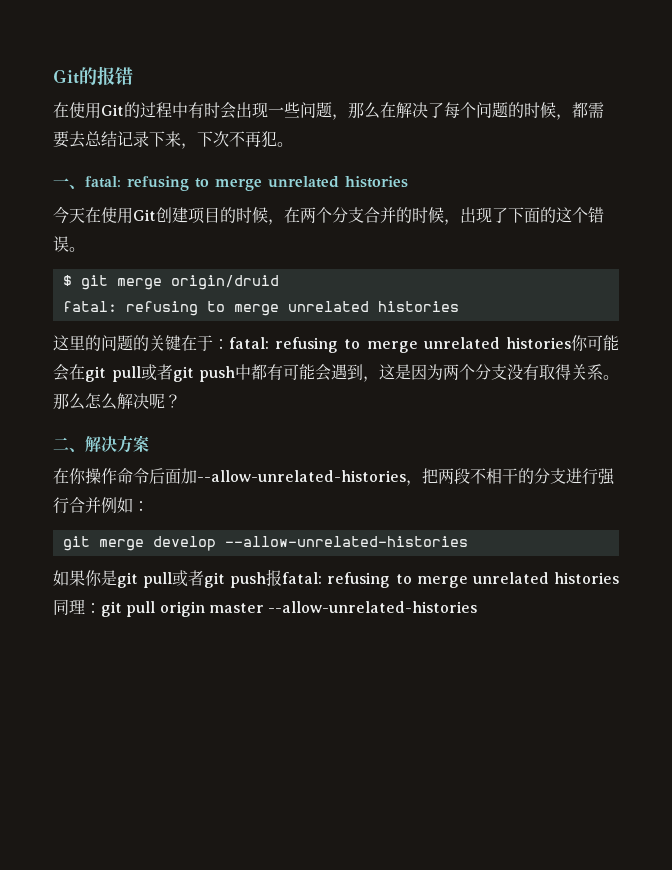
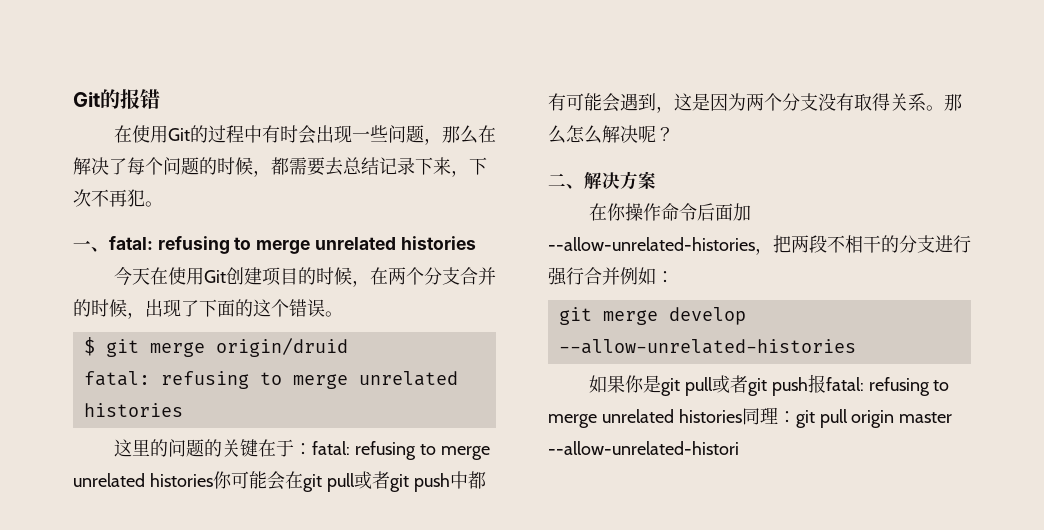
- 如果你是git pull或者git push报fatal: refusing to merge unrelated histories同理：git pull origin master --allow-unrelated-histories
+ 如果你是git pull或者git push报fatal: refusing to merge unrelated histories同理：git pull origin master --allow-unrelated-histori

